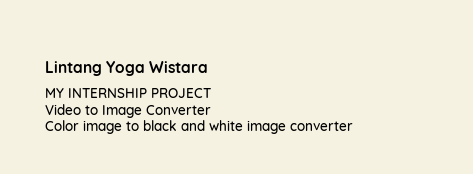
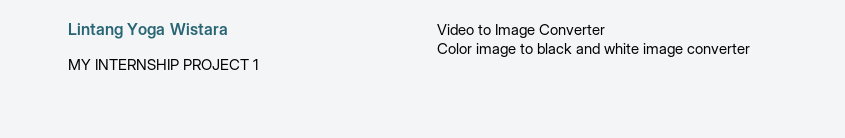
- MY INTERNSHIP PROJECT
+ MY INTERNSHIP PROJECT 1

